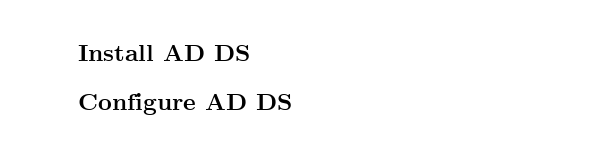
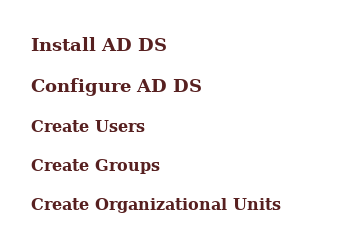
+ Create Users
+ Create Groups
+ Create Organizational Units

